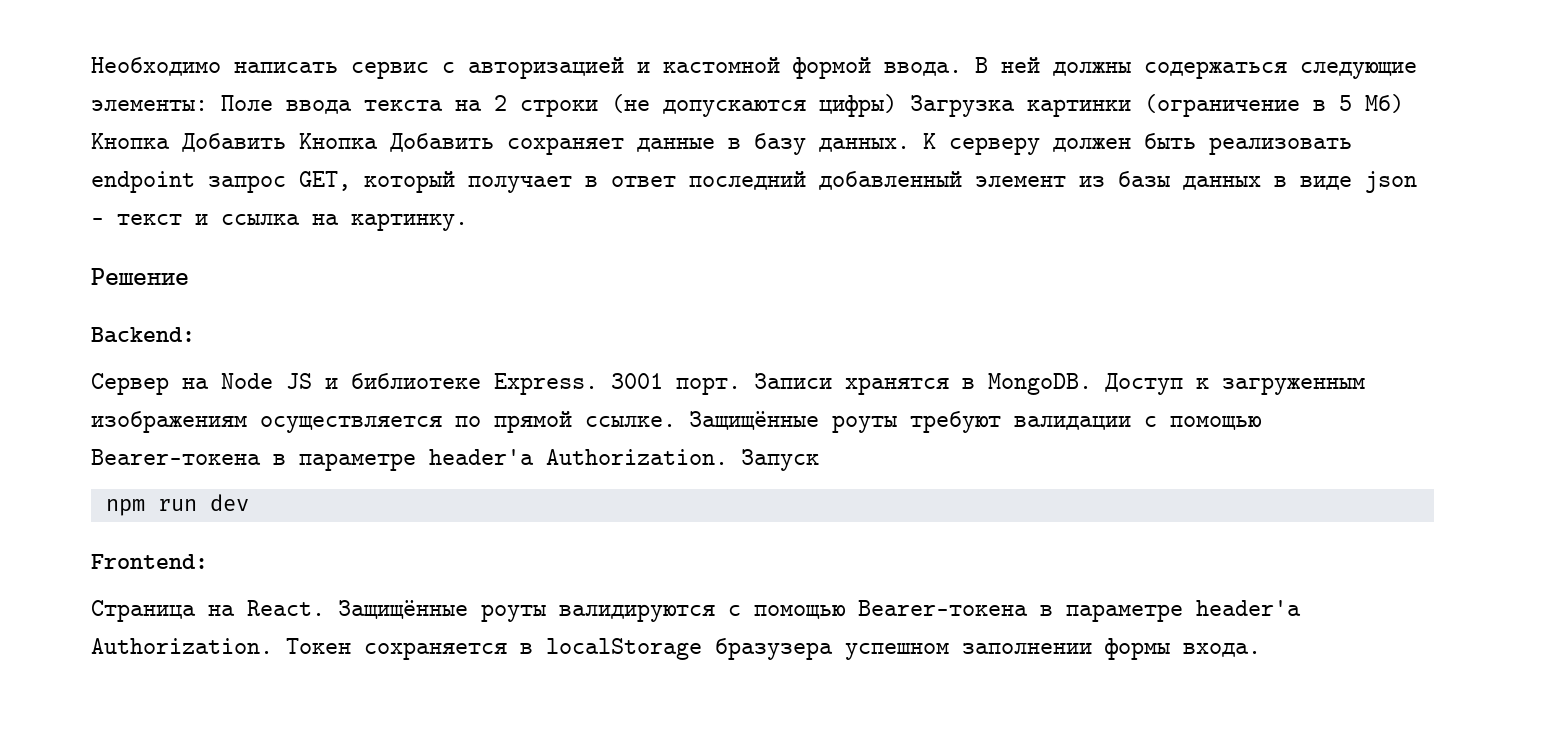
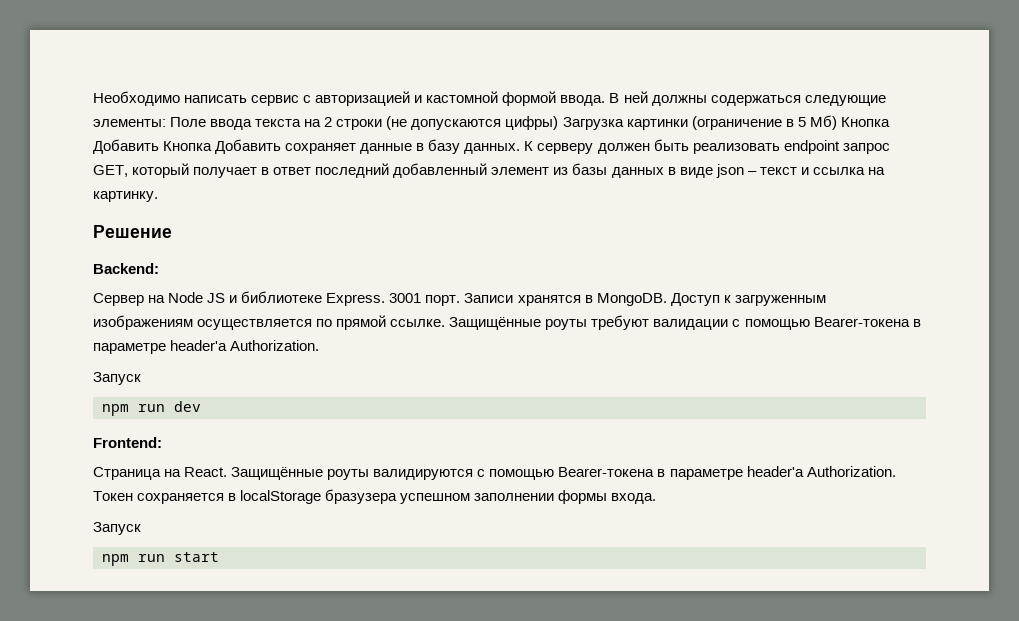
- Защищённые роуты требуют валидации с помощью Bearer-токена в параметре header'а Authorization. Запуск
+ Защищённые роуты требуют валидации с помощью Bearer-токена в параметре header'а Authorization.
+ Запуск
  Токен сохраняется в localStorage бразузера успешном заполнении формы входа.
+ Запуск
+ npm run start

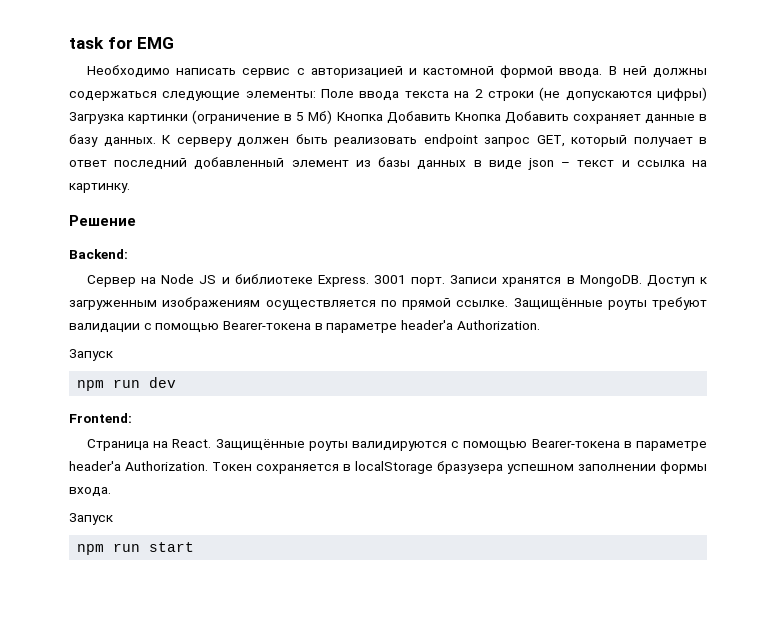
+ task for EMG

